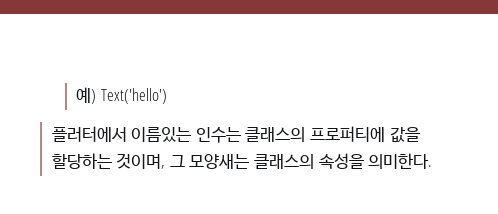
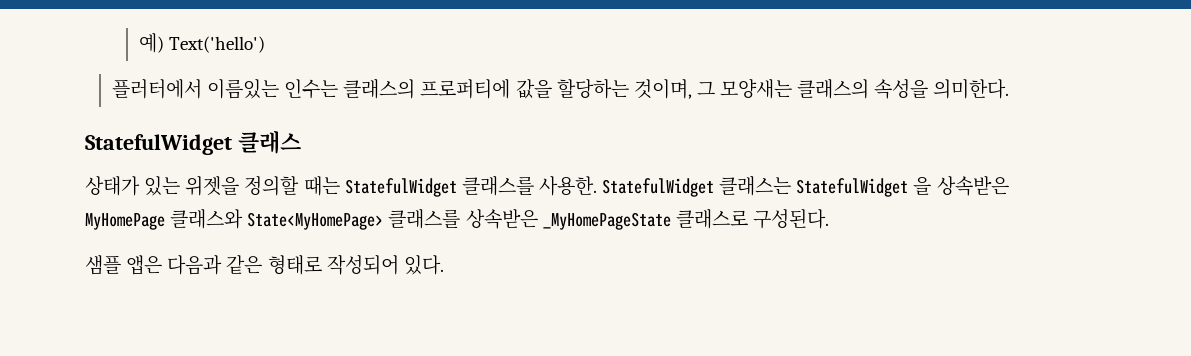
+ StatefulWidget 클래스
+ 상태가 있는 위젯을 정의할 때는 StatefulWidget 클래스를 사용한. StatefulWidget 클래스는 StatefulWidget 을 상속받은 MyHomePage 클래스와 State<MyHomePage> 클래스를 상속받은 _MyHomePageState 클래스로 구성된다.
+ 샘플 앱은 다음과 같은 형태로 작성되어 있다.

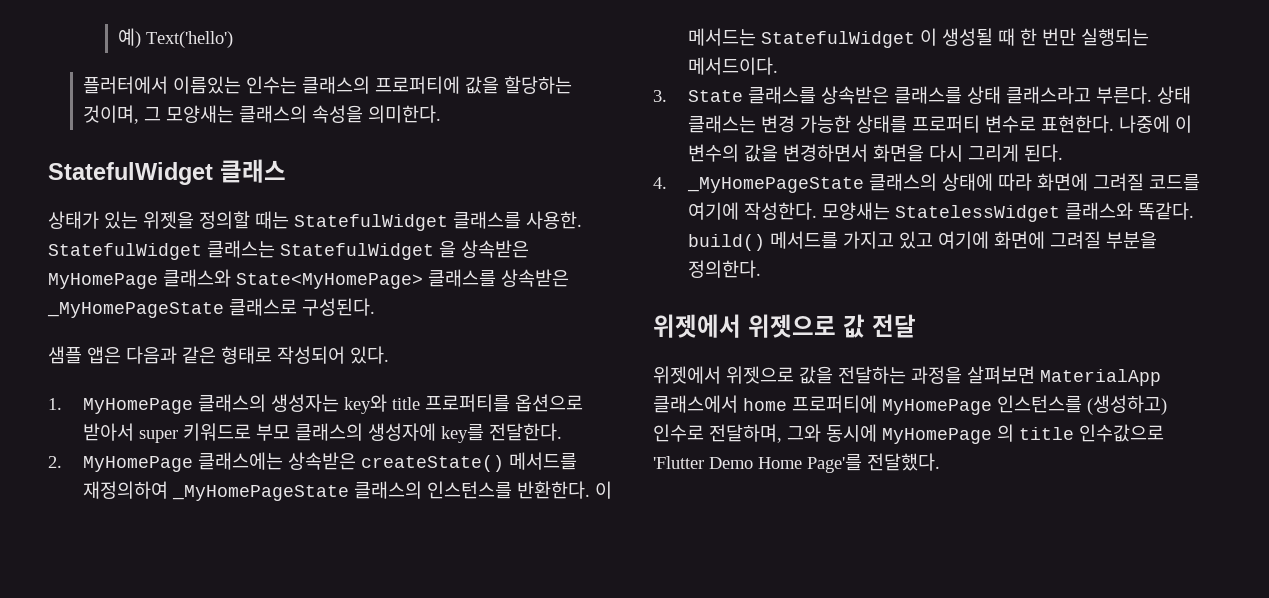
+ 1. MyHomePage 클래스의 생성자는 key와 title 프로퍼티를 옵션으로 받아서 super 키워드로 부모 클래스의 생성자에 key를 전달한다.
+ 2. MyHomePage 클래스에는 상속받은 createState() 메서드를 재정의하여 _MyHomePageState 클래스의 인스턴스를 반환한다. 이 메서드는 StatefulWidget 이 생성될 때 한 번만 실행되는 메서드이다.
+ 3. State 클래스를 상속받은 클래스를 상태 클래스라고 부른다. 상태 클래스는 변경 가능한 상태를 프로퍼티 변수로 표현한다. 나중에 이 변수의 값을 변경하면서 화면을 다시 그리게 된다.
+ 4. _MyHomePageState 클래스의 상태에 따라 화면에 그려질 코드를 여기에 작성한다. 모양새는 StatelessWidget 클래스와 똑같다. build() 메서드를 가지고 있고 여기에 화면에 그려질 부분을 정의한다.
+ 위젯에서 위젯으로 값 전달
+ 위젯에서 위젯으로 값을 전달하는 과정을 살펴보면 MaterialApp 클래스에서 home 프로퍼티에 MyHomePage 인스턴스를 (생성하고) 인수로 전달하며, 그와 동시에 MyHomePage 의 title 인수값으로 'Flutter Demo Home Page'를 전달했다.

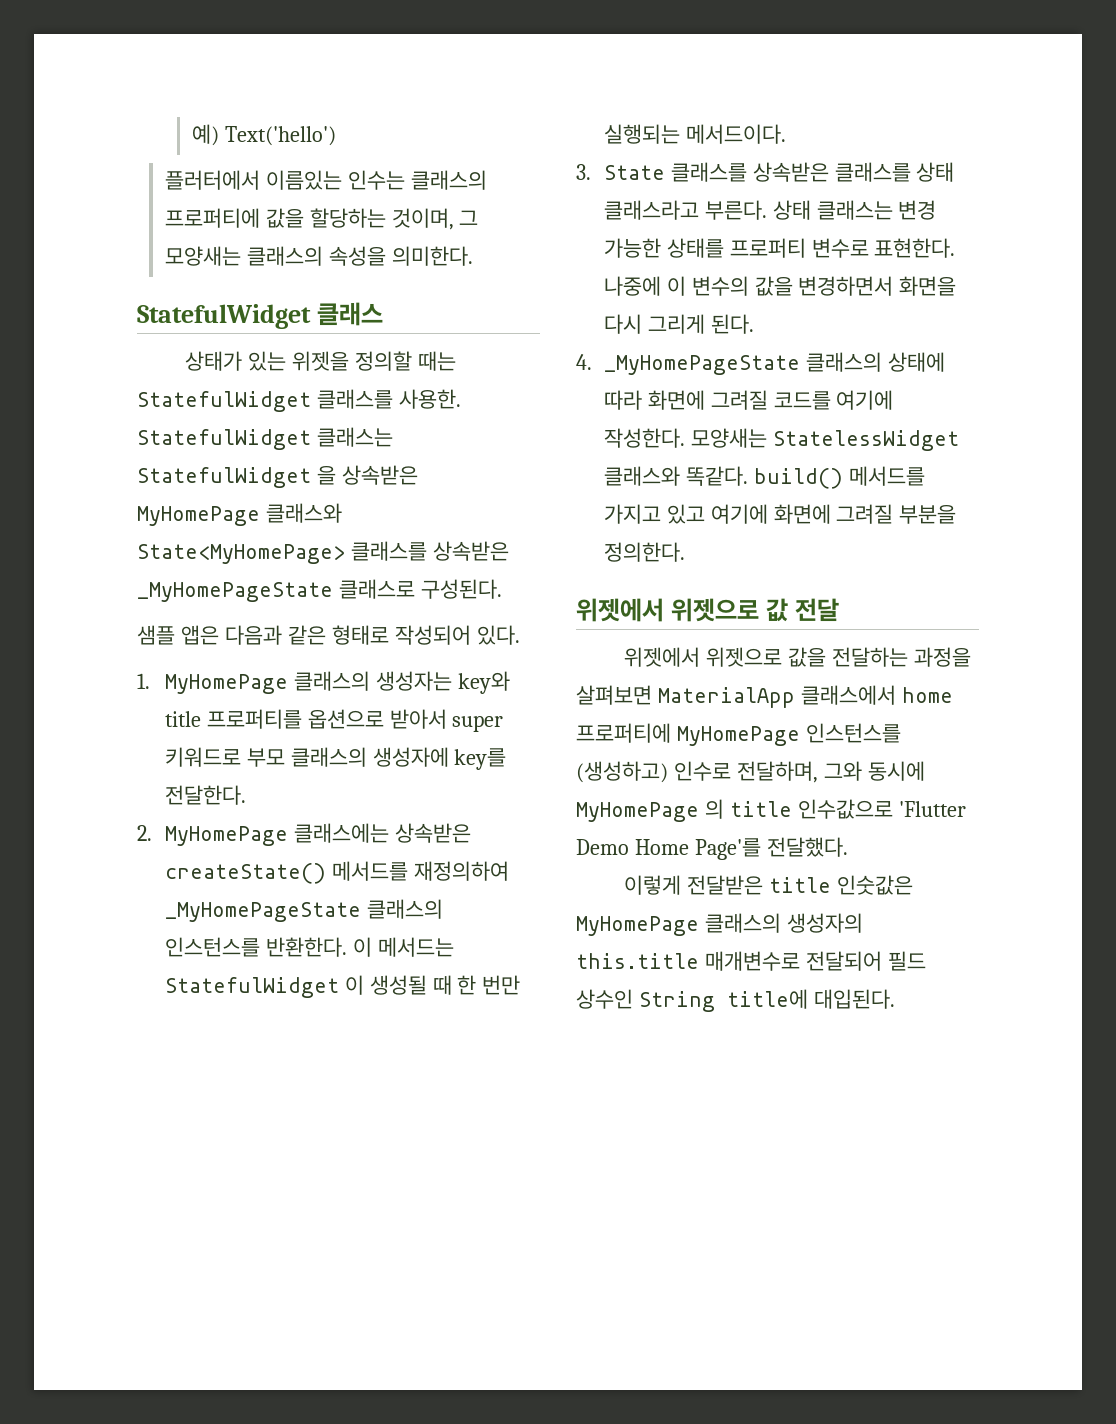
+ 이렇게 전달받은 title 인숫값은 MyHomePage 클래스의 생성자의 this.title 매개변수로 전달되어 필드 상수인 String title에 대입된다.

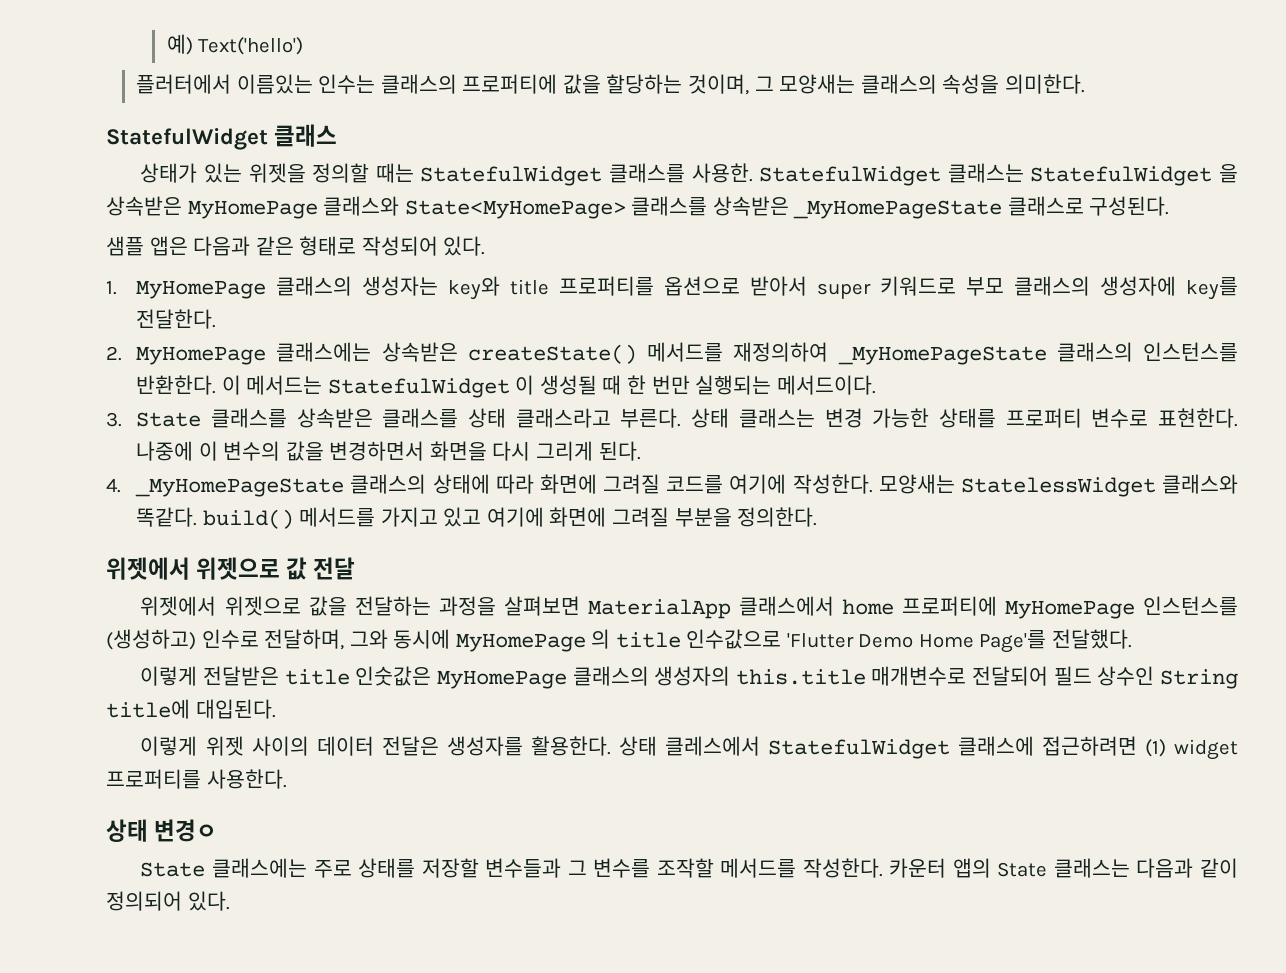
+ 이렇게 위젯 사이의 데이터 전달은 생성자를 활용한다. 상태 클레스에서 StatefulWidget 클래스에 접근하려면 (1) widget 프로퍼티를 사용한다.
+ 상태 변경ㅇ
+ State 클래스에는 주로 상태를 저장할 변수들과 그 변수를 조작할 메서드를 작성한다. 카운터 앱의 State 클래스는 다음과 같이 정의되어 있다.

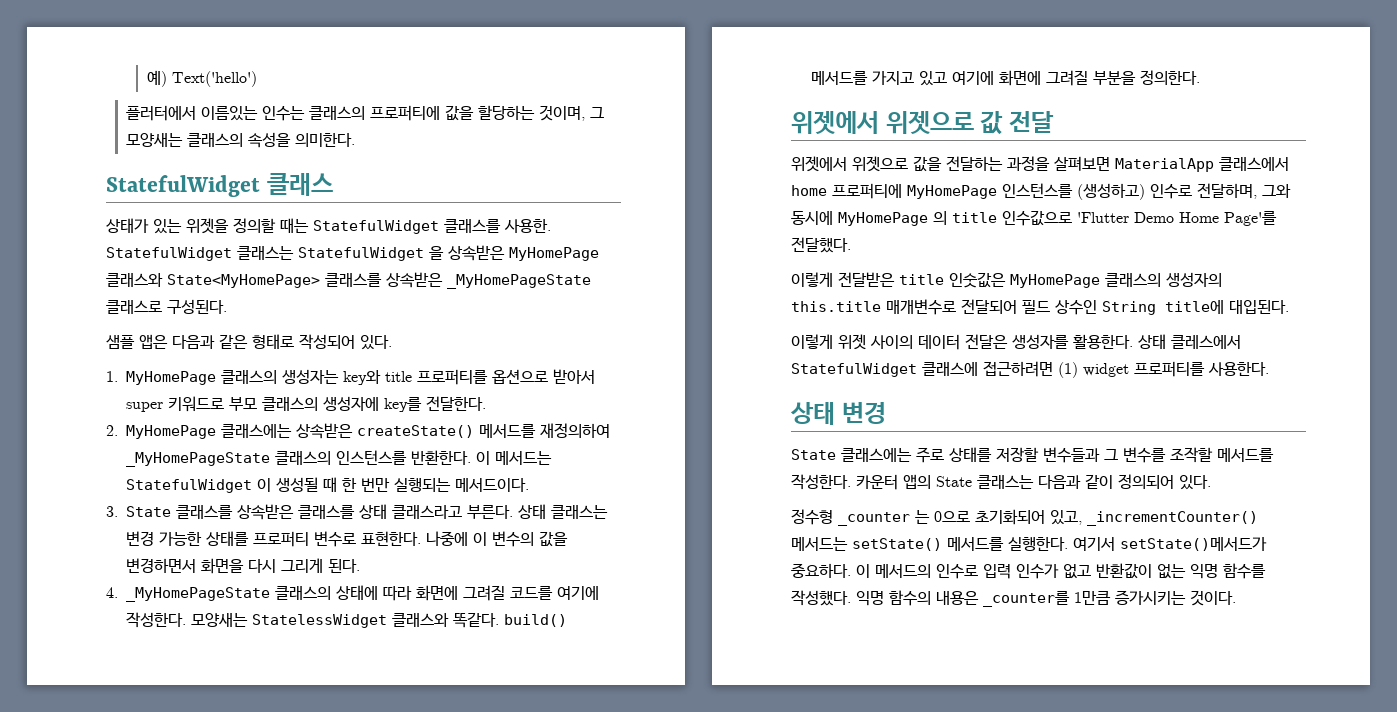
- 상태 변경ㅇ
+ 상태 변경
+ 정수형 _counter 는 0으로 초기화되어 있고, _incrementCounter() 메서드는 setState() 메서드를 실행한다. 여기서 setState()메서드가 중요하다. 이 메서드의 인수로 입력 인수가 없고 반환값이 없는 익명 함수를 작성했다. 익명 함수의 내용은 _counter를 1만큼 증가시키는 것이다.

